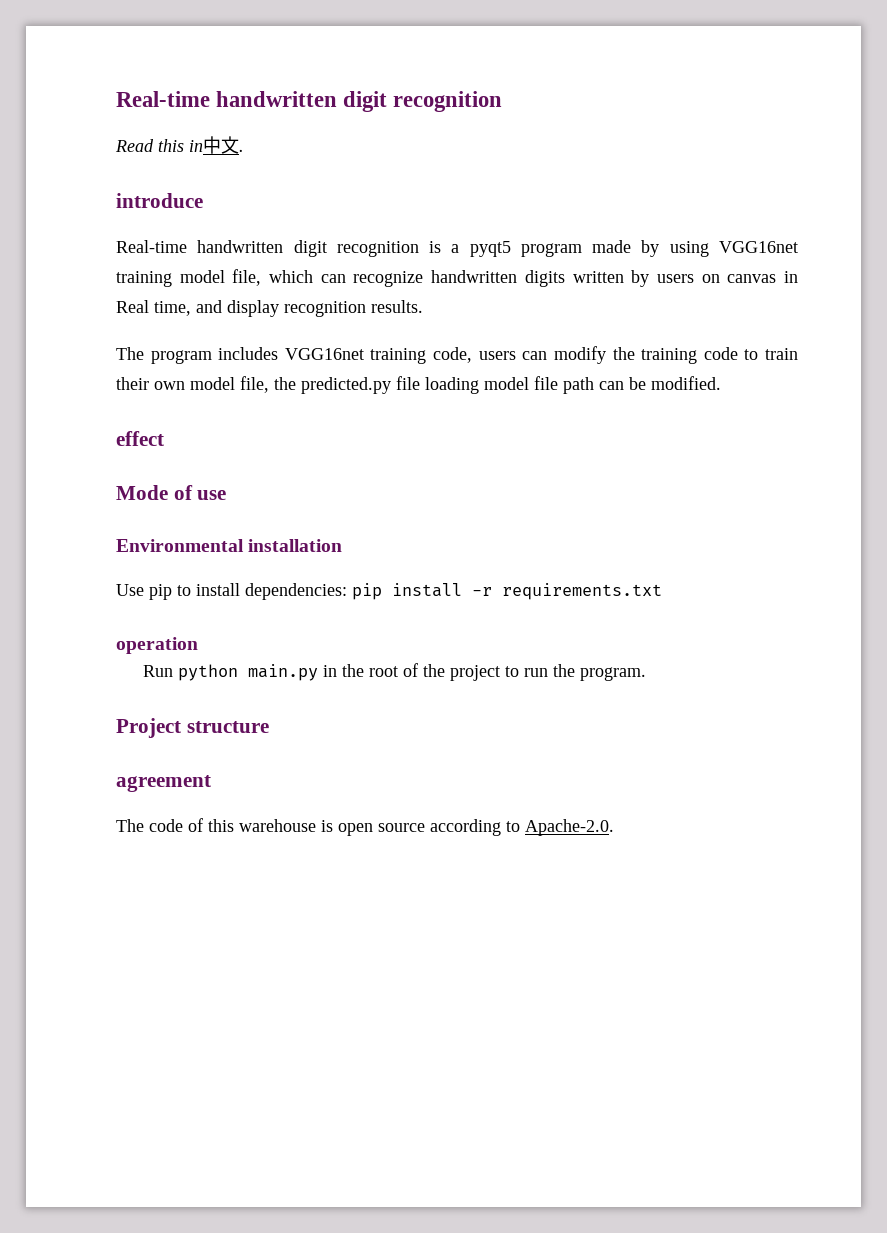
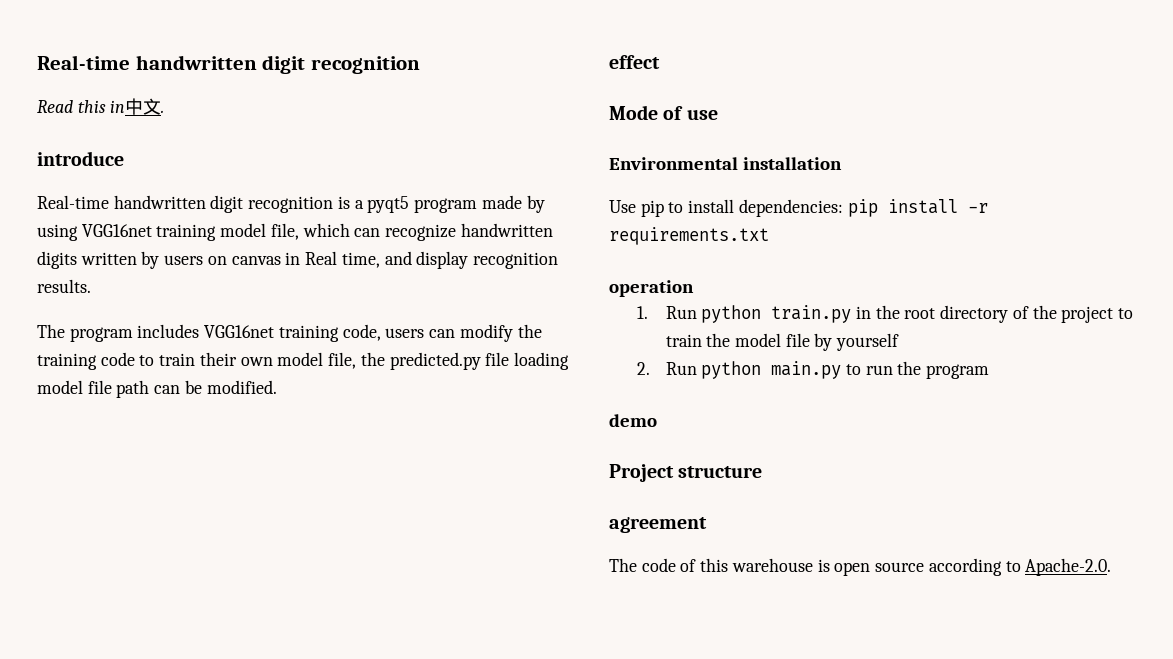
- Run python main.py in the root of the project to run the program.
+ 1. Run python train.py in the root directory of the project to train the model file by yourself
+ 2. Run python main.py to run the program
+ demo

